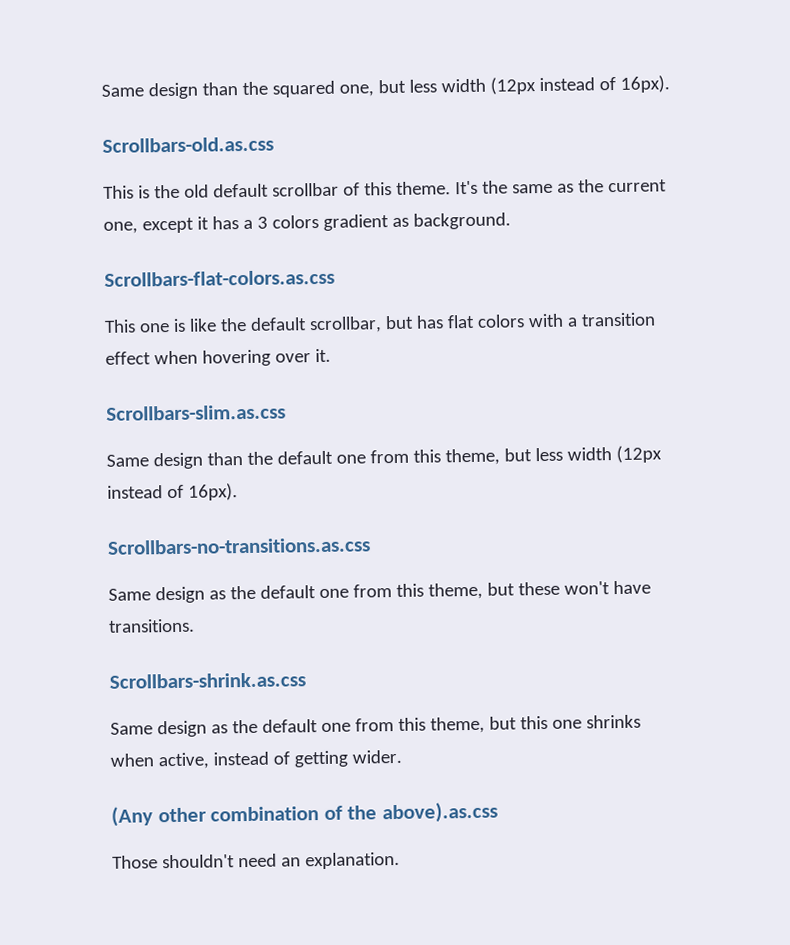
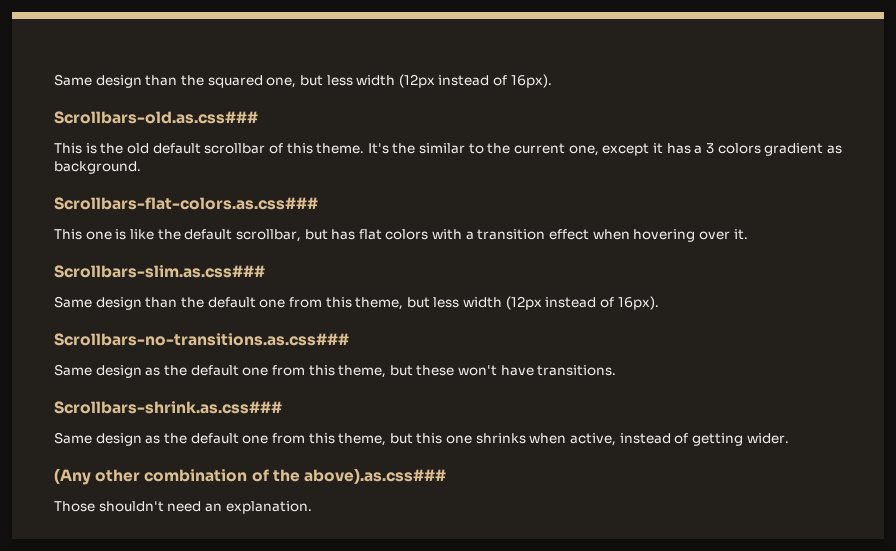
- Scrollbars-old.as.css
+ Scrollbars-old.as.css###
- It's the same as the current one, except it has a 3 colors gradient as background.
+ It's the similar to the current one, except it has a 3 colors gradient as background.
- Scrollbars-flat-colors.as.css
+ Scrollbars-flat-colors.as.css###
- Scrollbars-slim.as.css
+ Scrollbars-slim.as.css###
- Scrollbars-no-transitions.as.css
+ Scrollbars-no-transitions.as.css###
- Scrollbars-shrink.as.css
+ Scrollbars-shrink.as.css###
- (Any other combination of the above).as.css
+ (Any other combination of the above).as.css###

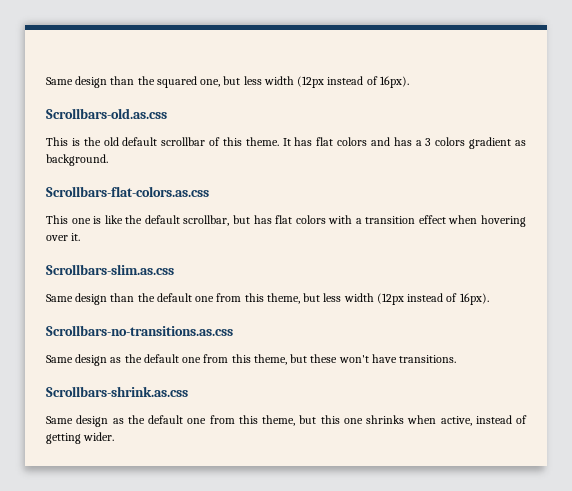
- Scrollbars-old.as.css###
+ Scrollbars-old.as.css
- It's the similar to the current one, except it has a 3 colors gradient as background.
+ It has flat colors and has a 3 colors gradient as background.
- Scrollbars-flat-colors.as.css###
+ Scrollbars-flat-colors.as.css
- Scrollbars-slim.as.css###
+ Scrollbars-slim.as.css
- Scrollbars-no-transitions.as.css###
+ Scrollbars-no-transitions.as.css
- Scrollbars-shrink.as.css###
+ Scrollbars-shrink.as.css
- (Any other combination of the above).as.css###
- Those shouldn't need an explanation.

